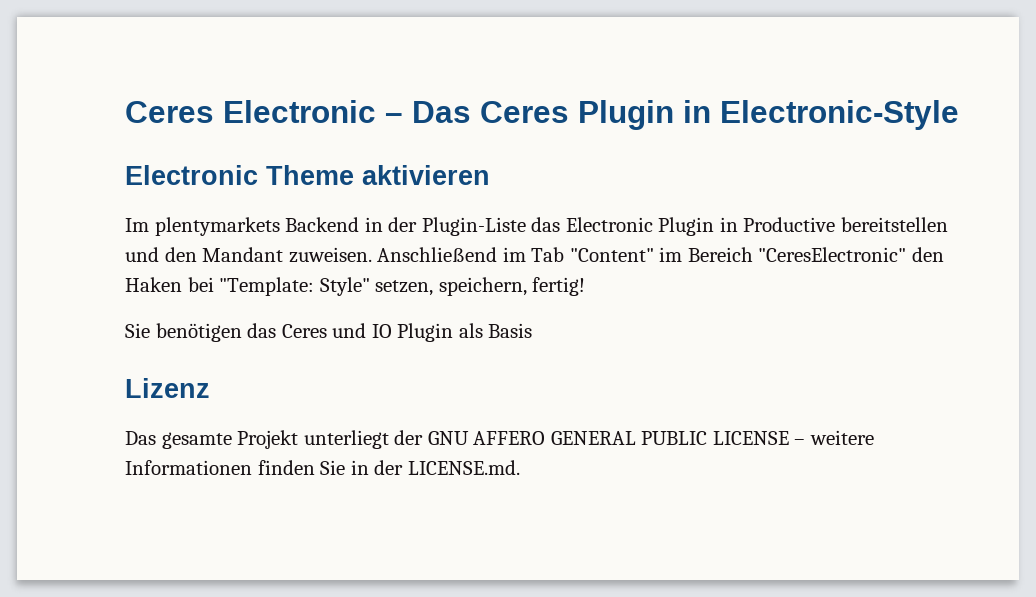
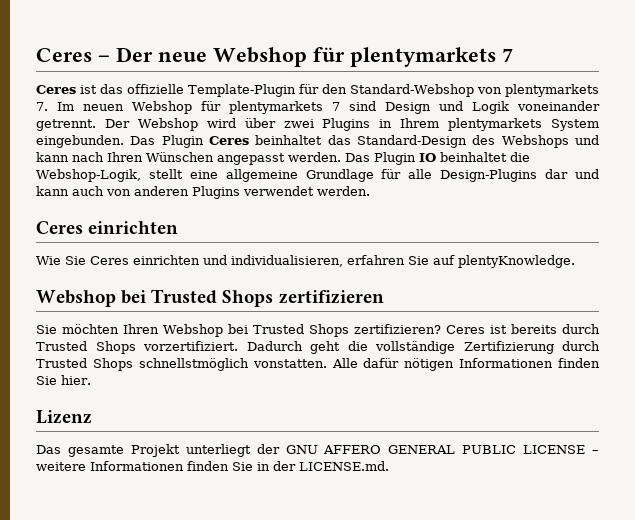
- Ceres Electronic – Das Ceres Plugin in Electronic-Style
- Electronic Theme aktivieren
- Im plentymarkets Backend in der Plugin-Liste das Electronic Plugin in Productive bereitstellen und den Mandant zuweisen. Anschließend im Tab "Content" im Bereich "CeresElectronic" den Haken bei "Template: Style" setzen, speichern, fertig!
- Sie benötigen das Ceres und IO Plugin als Basis
+ Ceres – Der neue Webshop für plentymarkets 7
+ Ceres ist das offizielle Template-Plugin für den Standard-Webshop von plentymarkets 7. Im neuen Webshop für plentymarkets 7 sind Design und Logik voneinander getrennt. Der Webshop wird über zwei Plugins in Ihrem plentymarkets System eingebunden. Das Plugin Ceres beinhaltet das Standard-Design des Webshops und kann nach Ihren Wünschen angepasst werden. Das Plugin IO beinhaltet die Webshop-Logik, stellt eine allgemeine Grundlage für alle Design-Plugins dar und kann auch von anderen Plugins verwendet werden.
+ Ceres einrichten
+ Wie Sie Ceres einrichten und individualisieren, erfahren Sie auf plentyKnowledge.
+ Webshop bei Trusted Shops zertifizieren
+ Sie möchten Ihren Webshop bei Trusted Shops zertifizieren? Ceres ist bereits durch Trusted Shops vorzertifiziert. Dadurch geht die vollständige Zertifizierung durch Trusted Shops schnellstmöglich vonstatten. Alle dafür nötigen Informationen finden Sie hier.

